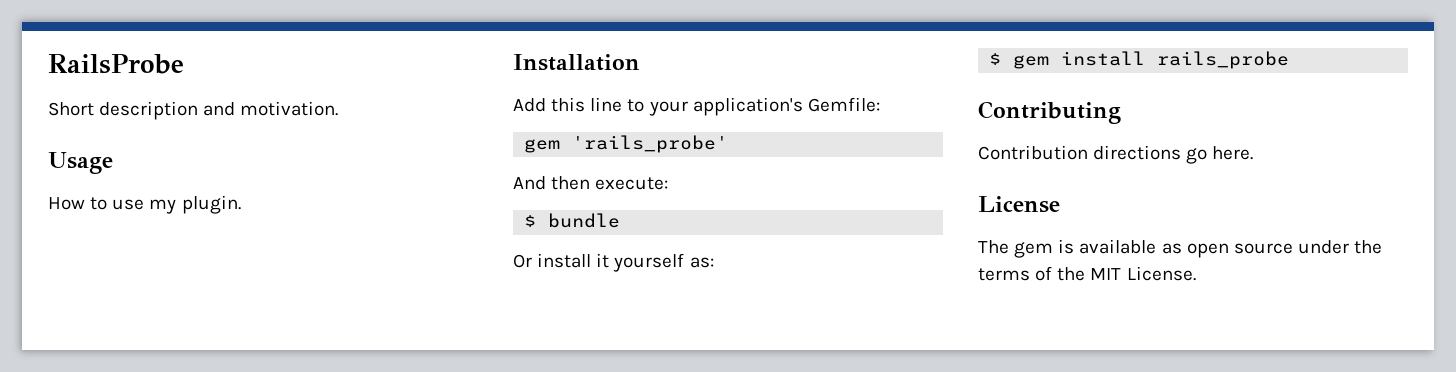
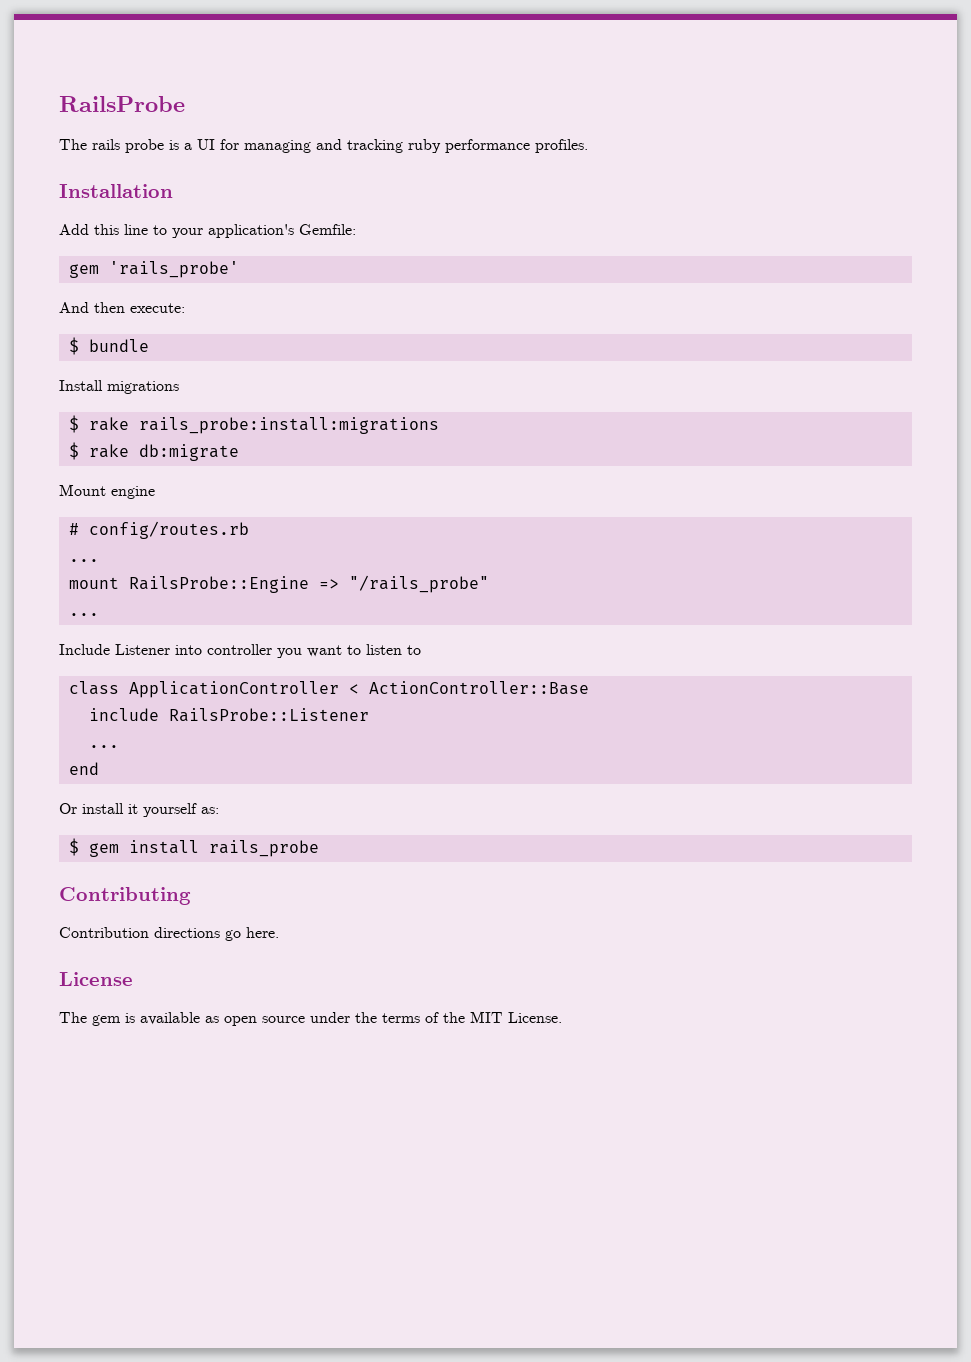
- Short description and motivation.
- Usage
- How to use my plugin.
+ The rails probe is a UI for managing and tracking ruby performance profiles.
+ Install migrations
+ $ rake rails_probe:install:migrations
+ $ rake db:migrate
+ Mount engine
+ # config/routes.rb
+ ...
+ mount RailsProbe::Engine => "/rails_probe"
+ ...
+ Include Listener into controller you want to listen to
+ class ApplicationController < ActionController::Base
+ include RailsProbe::Listener
+ ...
+ end

